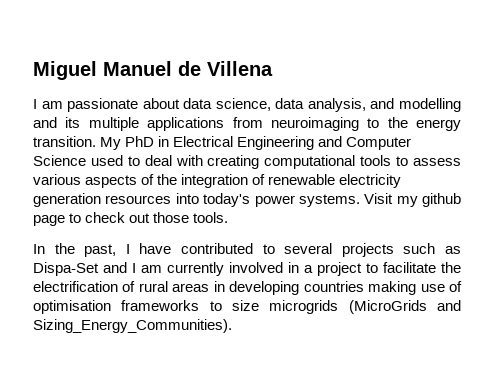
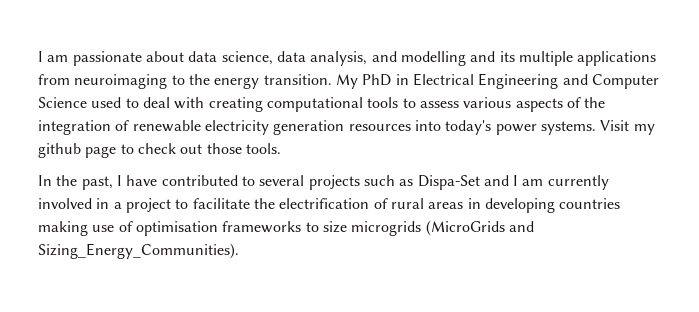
- Miguel Manuel de Villena

